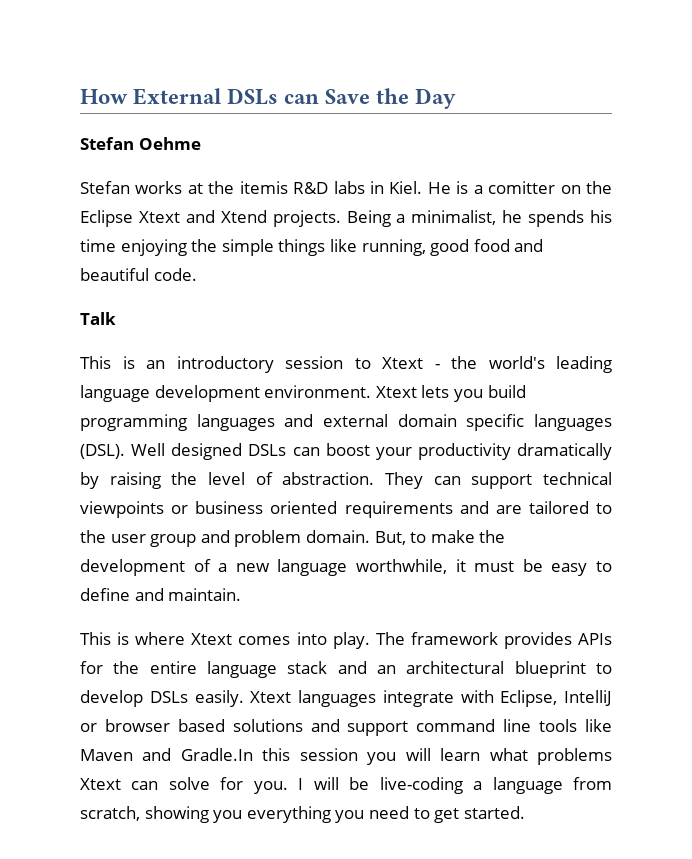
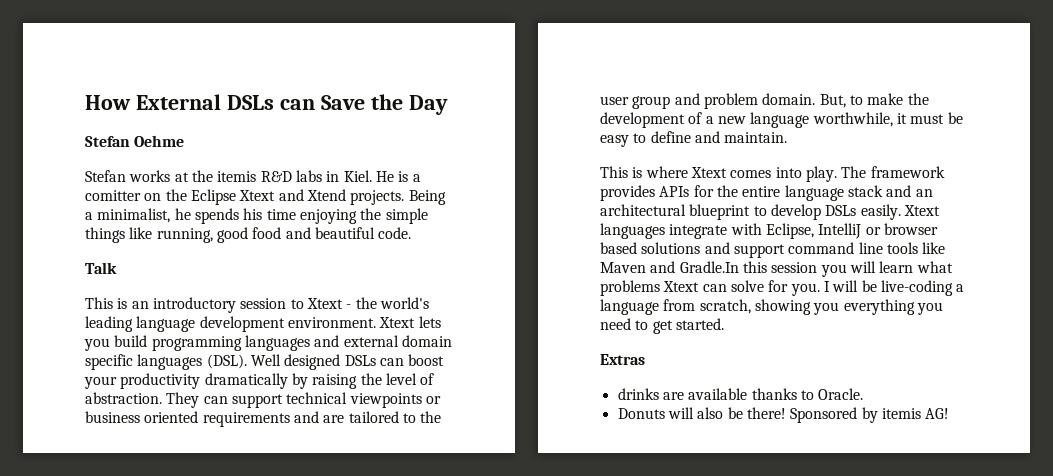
+ Extras
+ drinks are available thanks to Oracle.
+ Donuts will also be there! Sponsored by itemis AG!

